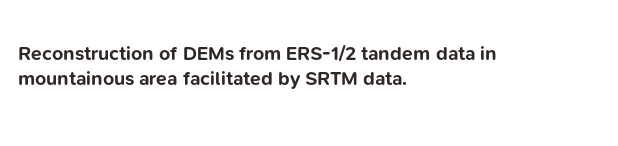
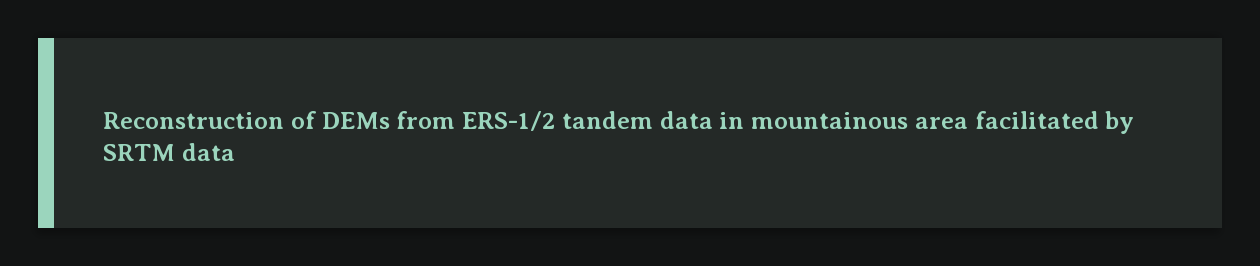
- Reconstruction of DEMs from ERS-1/2 tandem data in mountainous area facilitated by SRTM data.
+ Reconstruction of DEMs from ERS-1/2 tandem data in mountainous area facilitated by SRTM data

